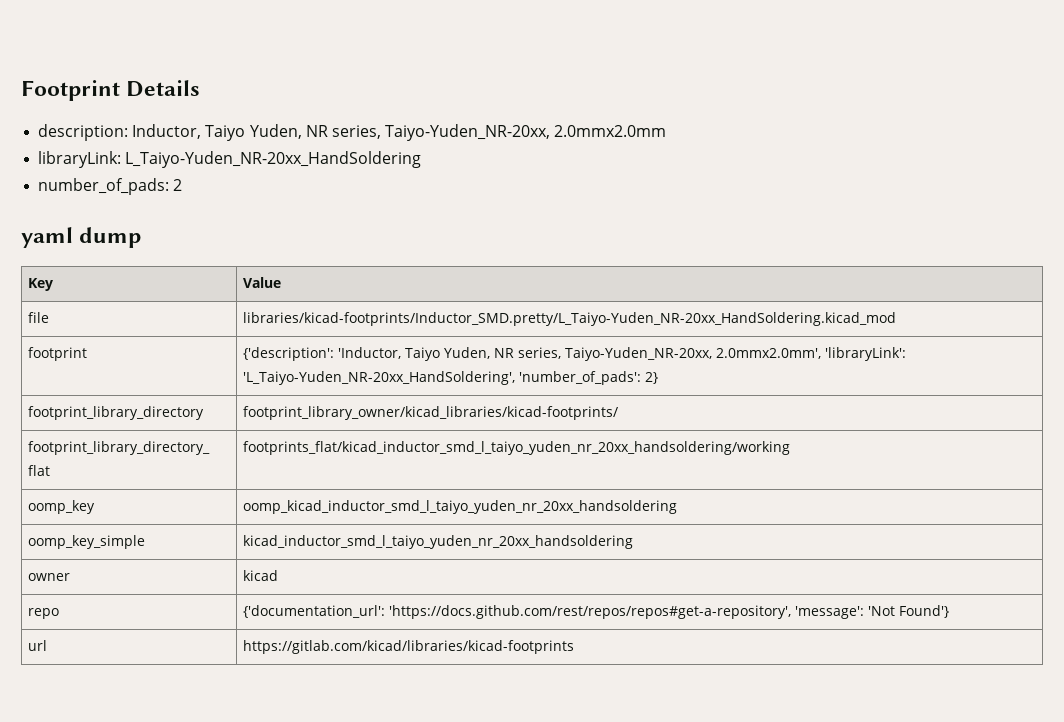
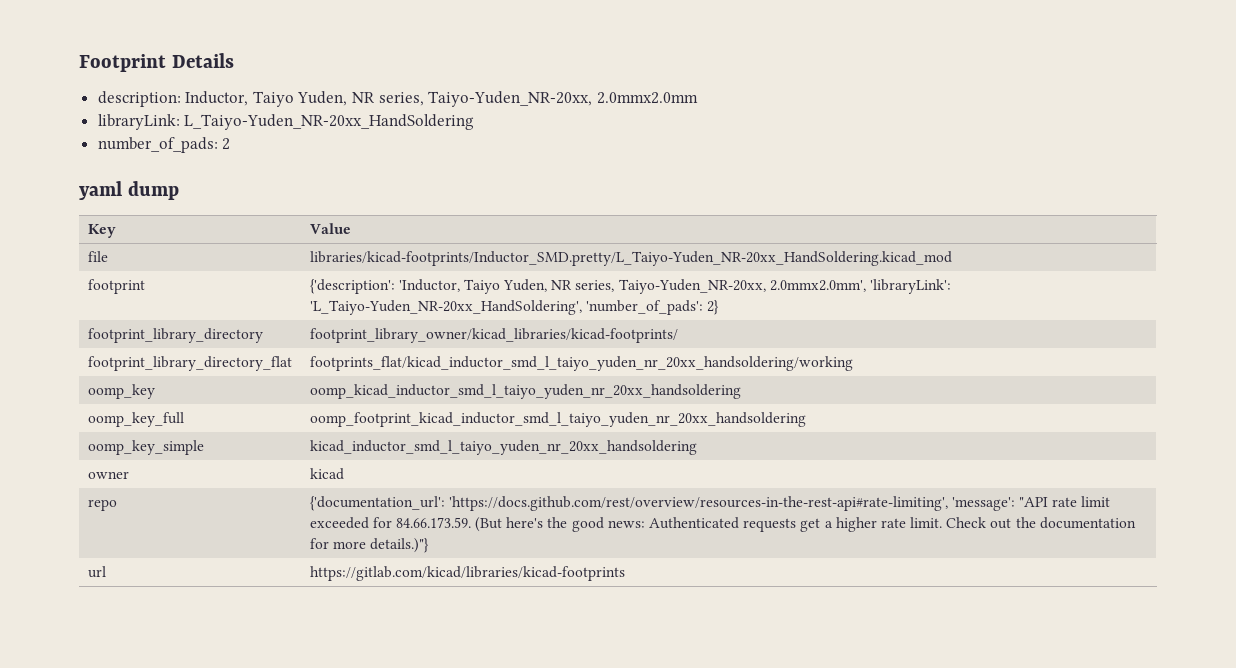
+ oomp_key_full | oomp_footprint_kicad_inductor_smd_l_taiyo_yuden_nr_20xx_handsoldering
- repo | {'documentation_url': 'https://docs.github.com/rest/repos/repos#get-a-repository', 'message': 'Not Found'}
+ repo | {'documentation_url': 'https://docs.github.com/rest/overview/resources-in-the-rest-api#rate-limiting', 'message': "API rate limit exceeded for 84.66.173.59. (But here's the good news: Authenticated requests get a higher rate limit. Check out the documentation for more details.)"}

